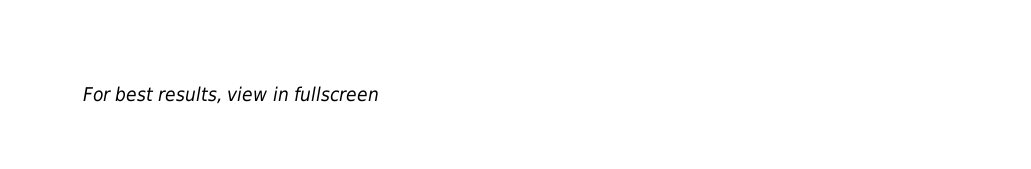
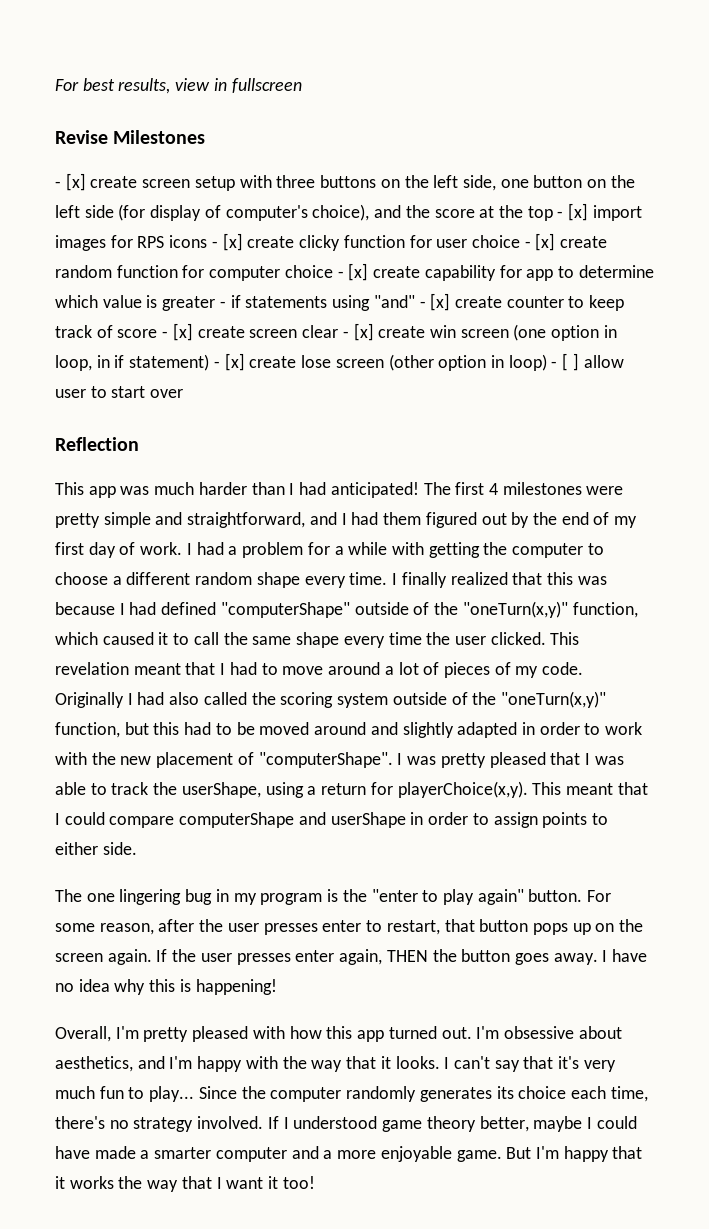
+ Revise Milestones
+ - [x] create screen setup with three buttons on the left side, one button on the left side (for display of computer's choice), and the score at the top - [x] import images for RPS icons - [x] create clicky function for user choice - [x] create random function for computer choice - [x] create capability for app to determine which value is greater - if statements using "and" - [x] create counter to keep track of score - [x] create screen clear - [x] create win screen (one option in loop, in if statement) - [x] create lose screen (other option in loop) - [ ] allow user to start over
+ Reflection
+ This app was much harder than I had anticipated! The first 4 milestones were pretty simple and straightforward, and I had them figured out by the end of my first day of work. I had a problem for a while with getting the computer to choose a different random shape every time. I finally realized that this was because I had defined "computerShape" outside of the "oneTurn(x,y)" function, which caused it to call the same shape every time the user clicked. This revelation meant that I had to move around a lot of pieces of my code. Originally I had also called the scoring system outside of the "oneTurn(x,y)" function, but this had to be moved around and slightly adapted in order to work with the new placement of "computerShape". I was pretty pleased that I was able to track the userShape, using a return for playerChoice(x,y). This meant that I could compare computerShape and userShape in order to assign points to either side.
+ The one lingering bug in my program is the "enter to play again" button. For some reason, after the user presses enter to restart, that button pops up on the screen again. If the user presses enter again, THEN the button goes away. I have no idea why this is happening!
+ Overall, I'm pretty pleased with how this app turned out. I'm obsessive about aesthetics, and I'm happy with the way that it looks. I can't say that it's very much fun to play... Since the computer randomly generates its choice each time, there's no strategy involved. If I understood game theory better, maybe I could have made a smarter computer and a more enjoyable game. But I'm happy that it works the way that I want it too!

